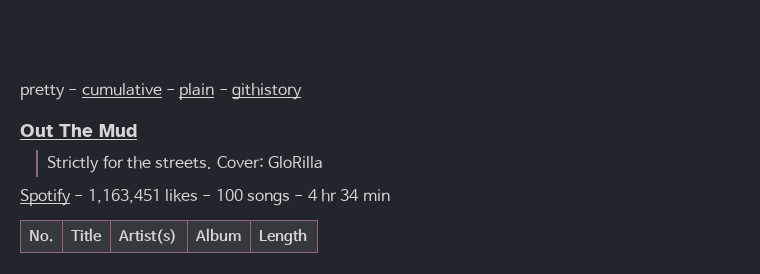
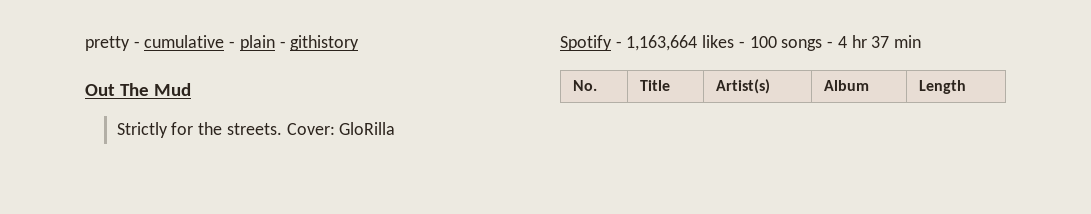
- Spotify - 1,163,451 likes - 100 songs - 4 hr 34 min
+ Spotify - 1,163,664 likes - 100 songs - 4 hr 37 min

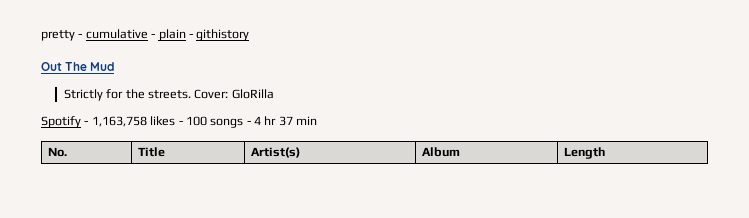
- Spotify - 1,163,664 likes - 100 songs - 4 hr 37 min
+ Spotify - 1,163,758 likes - 100 songs - 4 hr 37 min

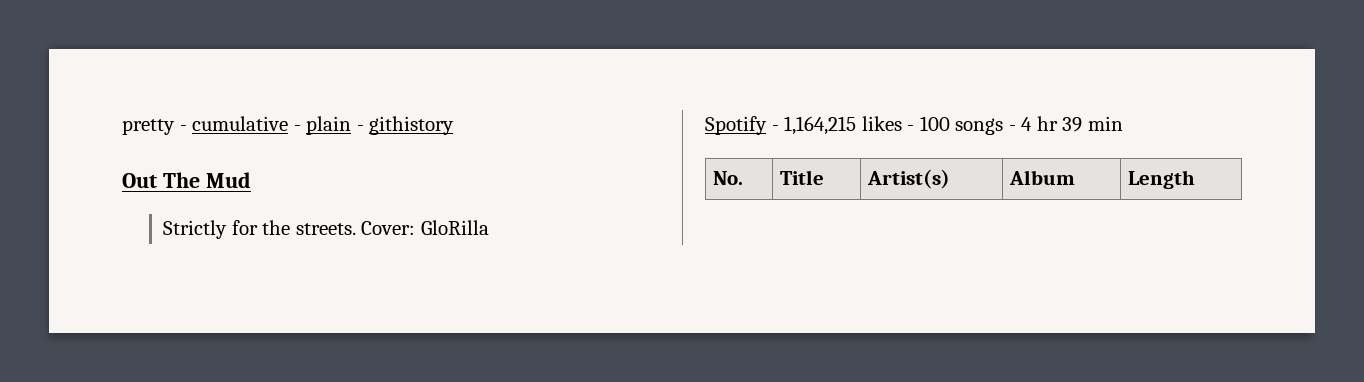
- Spotify - 1,163,758 likes - 100 songs - 4 hr 37 min
+ Spotify - 1,164,215 likes - 100 songs - 4 hr 39 min

